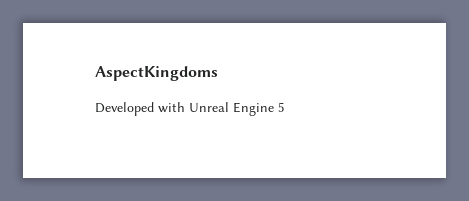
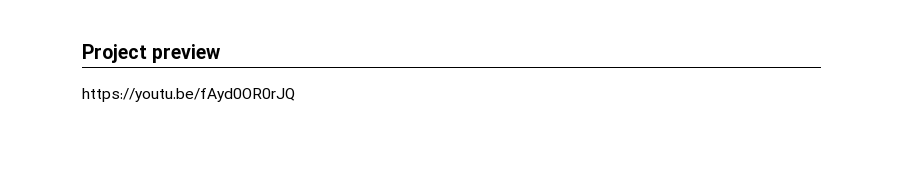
- AspectKingdoms
- Developed with Unreal Engine 5
+ Project preview
+ https://youtu.be/fAyd0OR0rJQ

